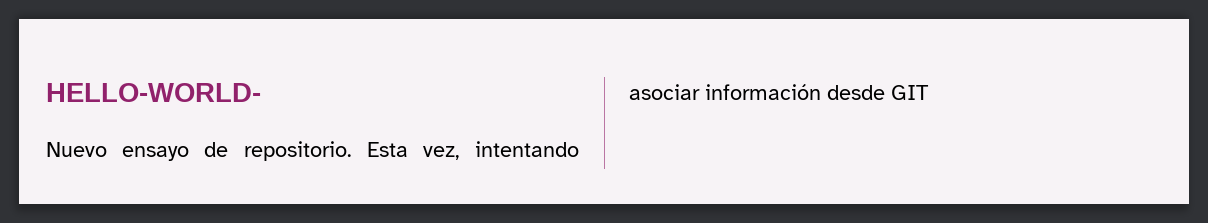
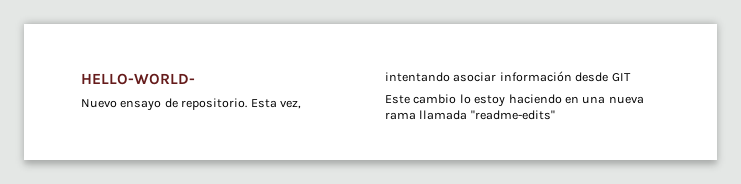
+ Este cambio lo estoy haciendo en una nueva rama llamada "readme-edits"

